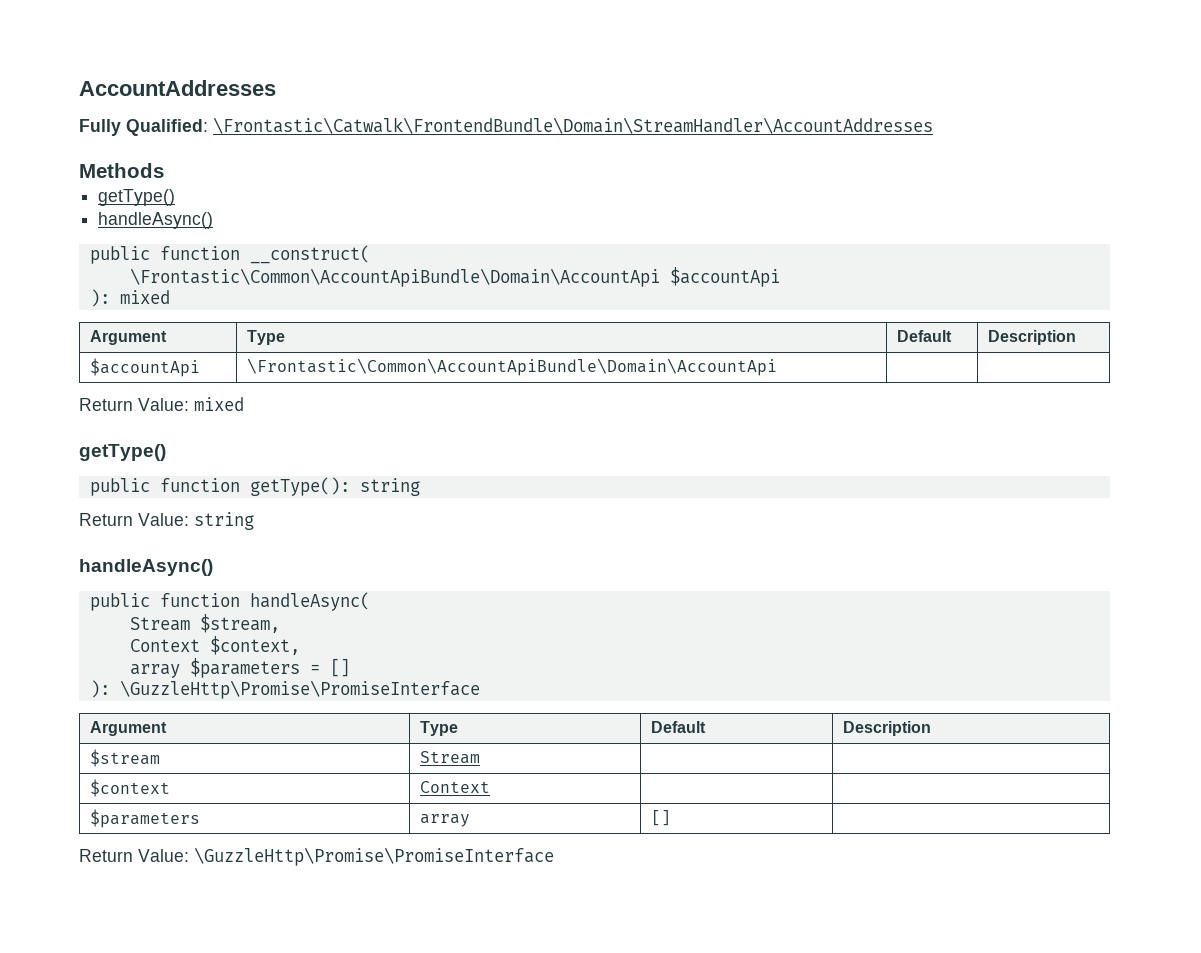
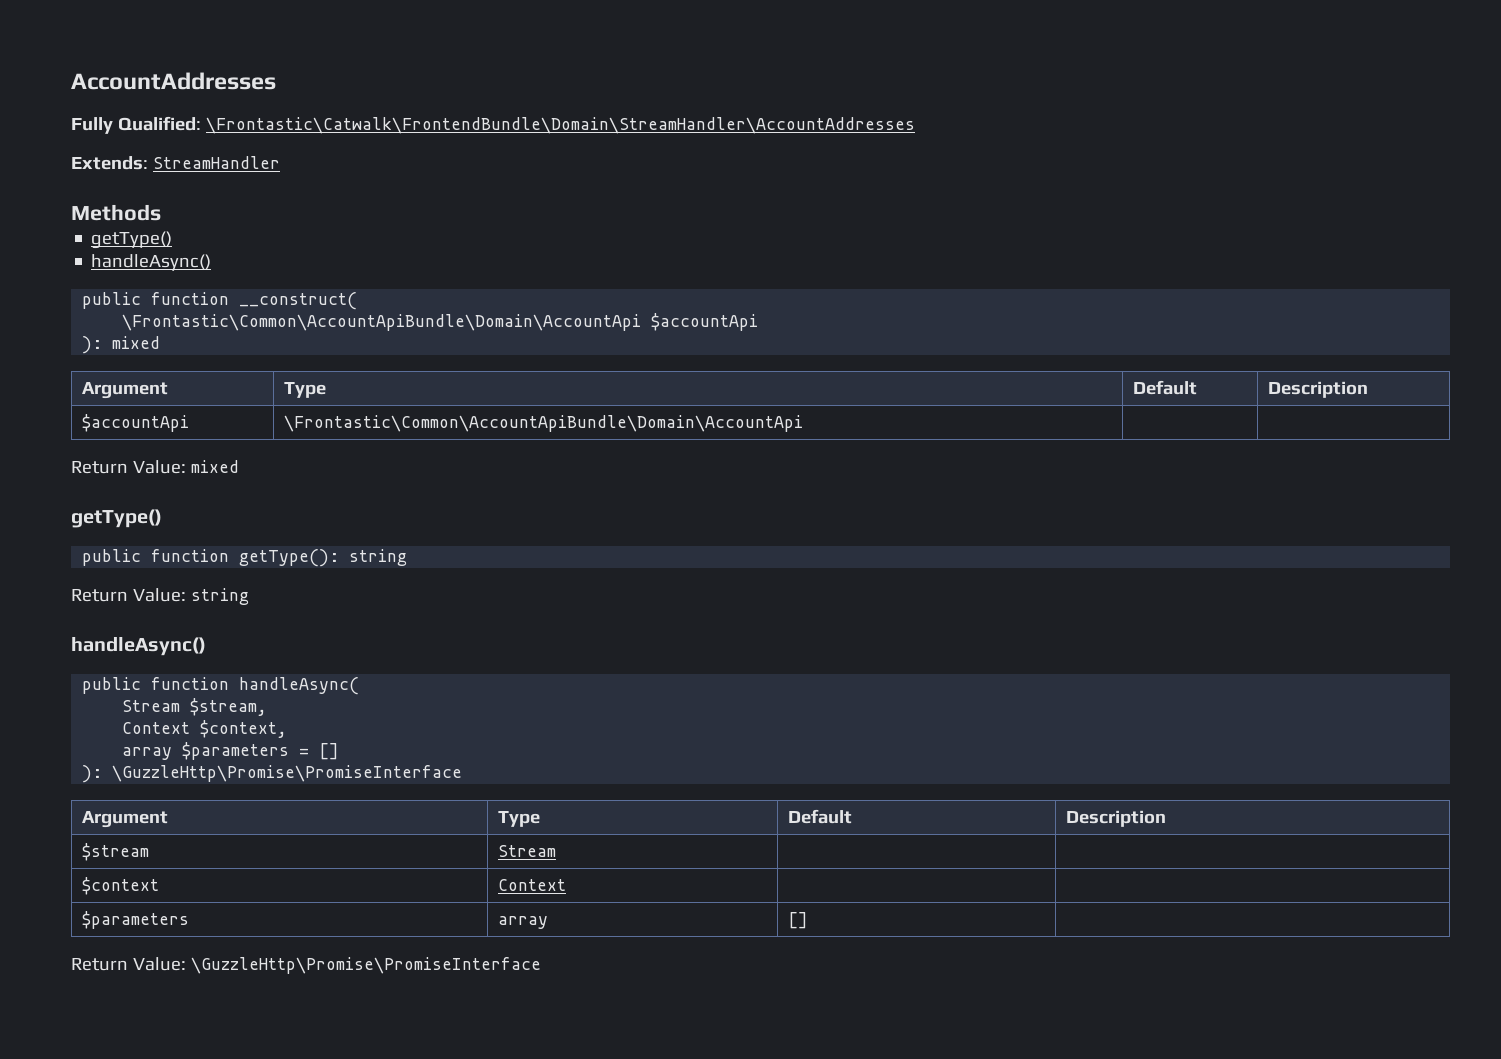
+ Extends: StreamHandler

